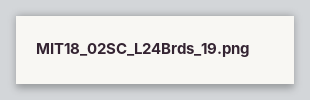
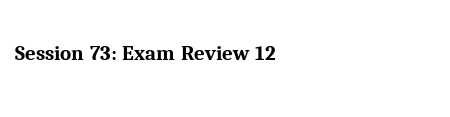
- MIT18_02SC_L24Brds_19.png
+ Session 73: Exam Review 12

